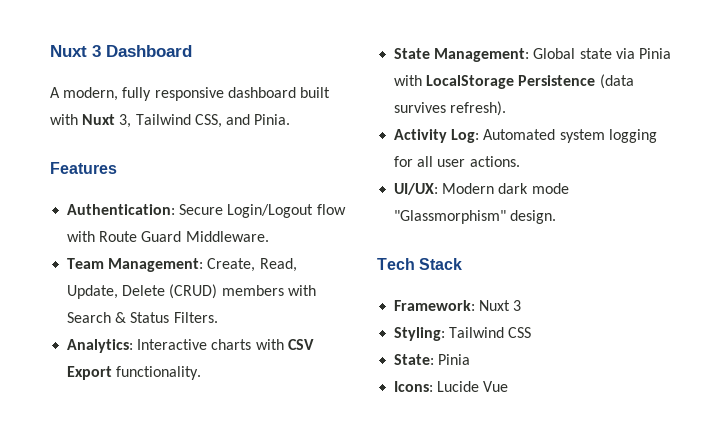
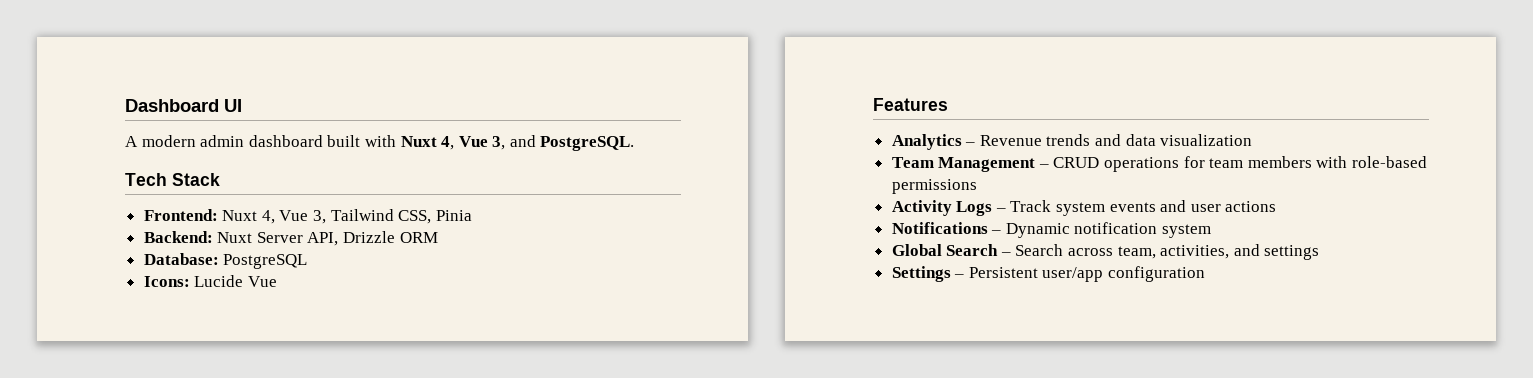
- Nuxt 3 Dashboard
+ Dashboard UI
- A modern, fully responsive dashboard built with Nuxt 3, Tailwind CSS, and Pinia.
+ A modern admin dashboard built with Nuxt 4, Vue 3, and PostgreSQL.
+ Tech Stack
+ Frontend: Nuxt 4, Vue 3, Tailwind CSS, Pinia
+ Backend: Nuxt Server API, Drizzle ORM
+ Database: PostgreSQL
+ Icons: Lucide Vue
  Features
- Authentication: Secure Login/Logout flow with Route Guard Middleware.
- Team Management: Create, Read, Update, Delete (CRUD) members with Search & Status Filters.
- Analytics: Interactive charts with CSV Export functionality.
- State Management: Global state via Pinia with LocalStorage Persistence (data survives refresh).
- Activity Log: Automated system logging for all user actions.
- UI/UX: Modern dark mode "Glassmorphism" design.
- Tech Stack
- Framework: Nuxt 3
- Styling: Tailwind CSS
- State: Pinia
- Icons: Lucide Vue
+ Analytics – Revenue trends and data visualization
+ Team Management – CRUD operations for team members with role-based permissions
+ Activity Logs – Track system events and user actions
+ Notifications – Dynamic notification system
+ Global Search – Search across team, activities, and settings
+ Settings – Persistent user/app configuration

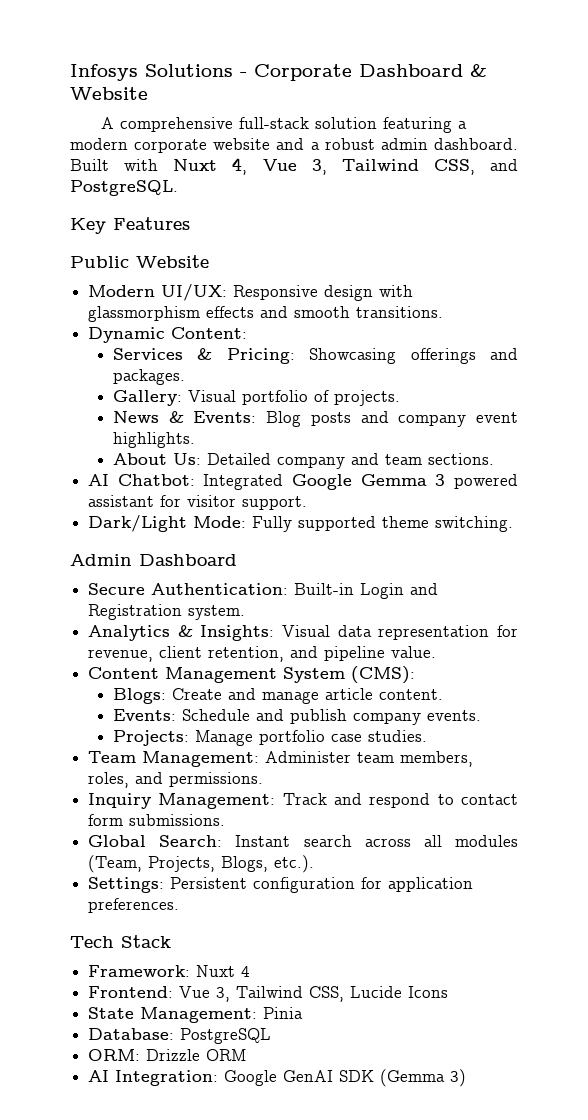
- Dashboard UI
- A modern admin dashboard built with Nuxt 4, Vue 3, and PostgreSQL.
+ Infosys Solutions - Corporate Dashboard & Website
+ A comprehensive full-stack solution featuring a modern corporate website and a robust admin dashboard. Built with Nuxt 4, Vue 3, Tailwind CSS, and PostgreSQL.
+ Key Features
+ Public Website
+ Modern UI/UX: Responsive design with glassmorphism effects and smooth transitions.
+ Dynamic Content:
+ Services & Pricing: Showcasing offerings and packages.
+ Gallery: Visual portfolio of projects.
+ News & Events: Blog posts and company event highlights.
+ About Us: Detailed company and team sections.
+ AI Chatbot: Integrated Google Gemma 3 powered assistant for visitor support.
+ Dark/Light Mode: Fully supported theme switching.
+ Admin Dashboard
+ Secure Authentication: Built-in Login and Registration system.
+ Analytics & Insights: Visual data representation for revenue, client retention, and pipeline value.
+ Content Management System (CMS):
+ Blogs: Create and manage article content.
+ Events: Schedule and publish company events.
+ Projects: Manage portfolio case studies.
+ Team Management: Administer team members, roles, and permissions.
+ Inquiry Management: Track and respond to contact form submissions.
+ Global Search: Instant search across all modules (Team, Projects, Blogs, etc.).
+ Settings: Persistent configuration for application preferences.
  Tech Stack
- Frontend: Nuxt 4, Vue 3, Tailwind CSS, Pinia
- Backend: Nuxt Server API, Drizzle ORM
+ Framework: Nuxt 4
+ Frontend: Vue 3, Tailwind CSS, Lucide Icons
+ State Management: Pinia
  Database: PostgreSQL
- Icons: Lucide Vue
- Features
- Analytics – Revenue trends and data visualization
- Team Management – CRUD operations for team members with role-based permissions
- Activity Logs – Track system events and user actions
- Notifications – Dynamic notification system
- Global Search – Search across team, activities, and settings
- Settings – Persistent user/app configuration
+ ORM: Drizzle ORM
+ AI Integration: Google GenAI SDK (Gemma 3)

